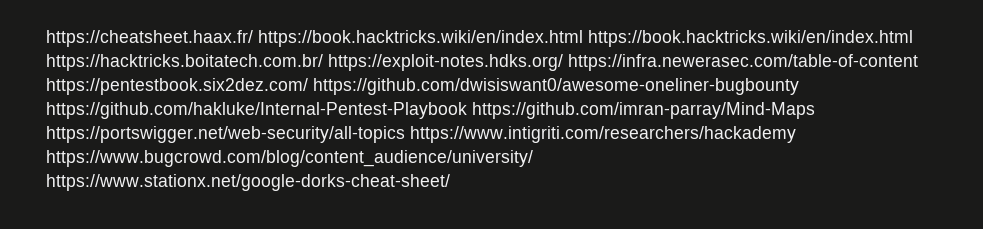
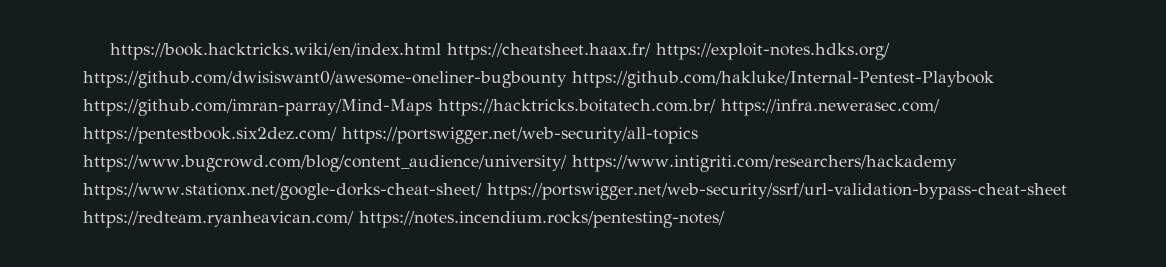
- https://cheatsheet.haax.fr/ https://book.hacktricks.wiki/en/index.html https://book.hacktricks.wiki/en/index.html https://hacktricks.boitatech.com.br/ https://exploit-notes.hdks.org/ https://infra.newerasec.com/table-of-content https://pentestbook.six2dez.com/ https://github.com/dwisiswant0/awesome-oneliner-bugbounty https://github.com/hakluke/Internal-Pentest-Playbook https://github.com/imran-parray/Mind-Maps https://portswigger.net/web-security/all-topics https://www.intigriti.com/researchers/hackademy https://www.bugcrowd.com/blog/content_audience/university/ https://www.stationx.net/google-dorks-cheat-sheet/
+ https://book.hacktricks.wiki/en/index.html https://cheatsheet.haax.fr/ https://exploit-notes.hdks.org/ https://github.com/dwisiswant0/awesome-oneliner-bugbounty https://github.com/hakluke/Internal-Pentest-Playbook https://github.com/imran-parray/Mind-Maps https://hacktricks.boitatech.com.br/ https://infra.newerasec.com/ https://pentestbook.six2dez.com/ https://portswigger.net/web-security/all-topics https://www.bugcrowd.com/blog/content_audience/university/ https://www.intigriti.com/researchers/hackademy https://www.stationx.net/google-dorks-cheat-sheet/ https://portswigger.net/web-security/ssrf/url-validation-bypass-cheat-sheet https://redteam.ryanheavican.com/ https://notes.incendium.rocks/pentesting-notes/

